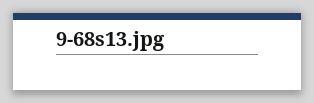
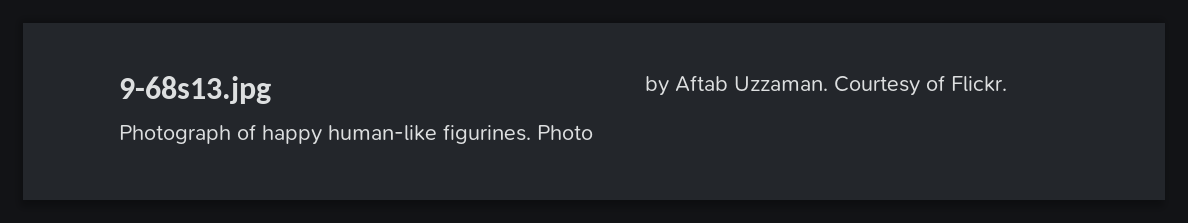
+ Photograph of happy human-like figurines. Photo by Aftab Uzzaman. Courtesy of Flickr.

